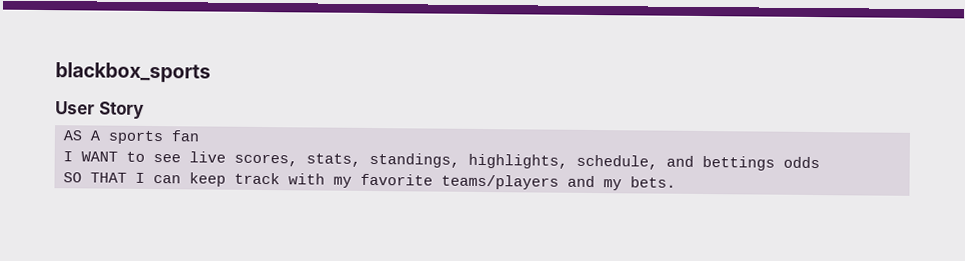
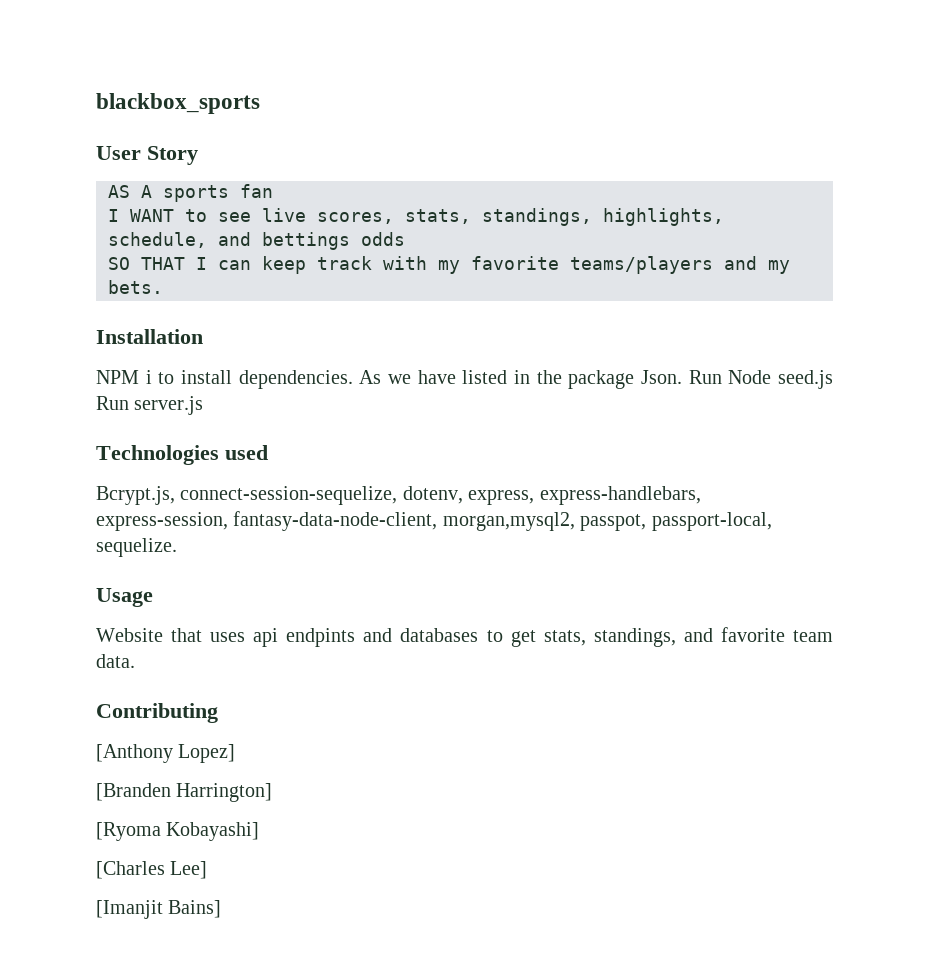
+ Installation
+ NPM i to install dependencies. As we have listed in the package Json. Run Node seed.js Run server.js
+ Technologies used
+ Bcrypt.js, connect-session-sequelize, dotenv, express, express-handlebars, express-session, fantasy-data-node-client, morgan,mysql2, passpot, passport-local, sequelize.
+ Usage
+ Website that uses api endpints and databases to get stats, standings, and favorite team data.
+ Contributing
+ [Anthony Lopez]
+ [Branden Harrington]
+ [Ryoma Kobayashi]
+ [Charles Lee]
+ [Imanjit Bains]

